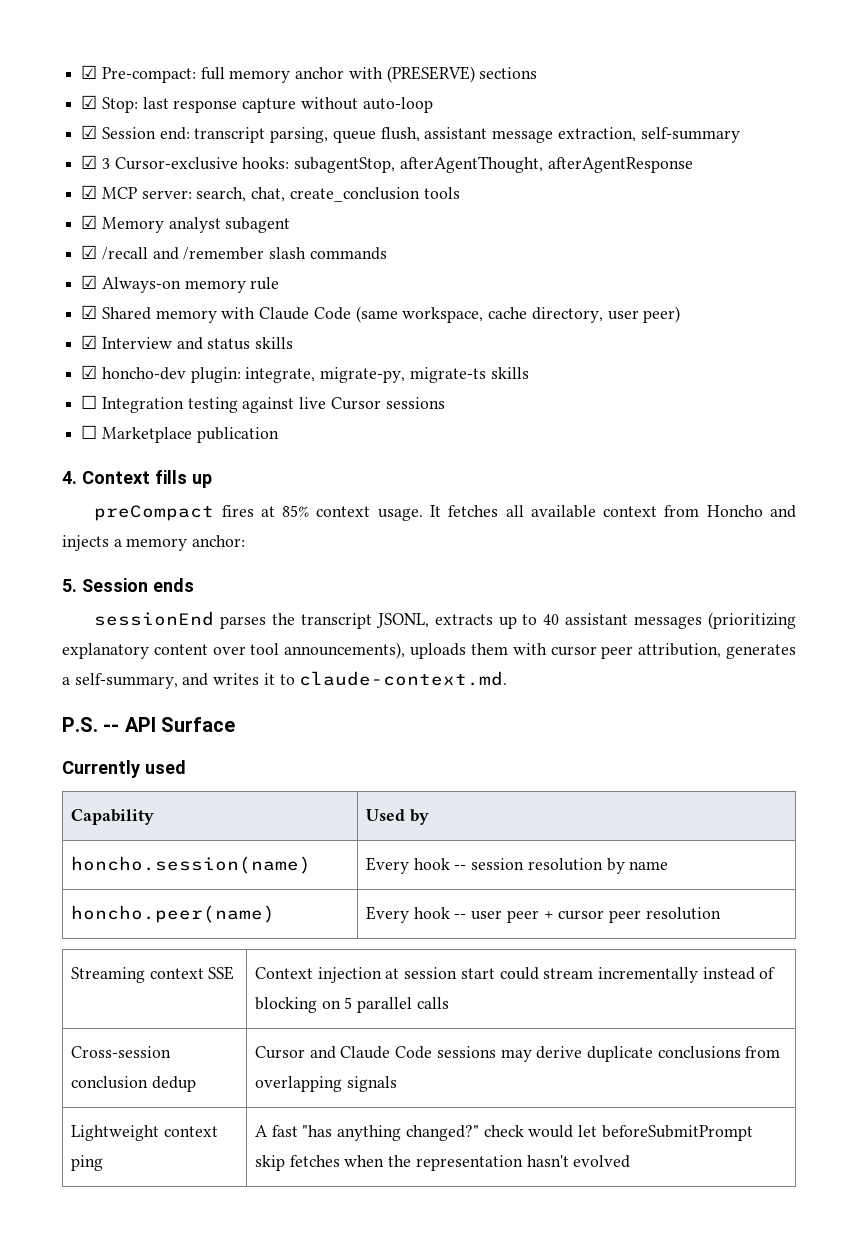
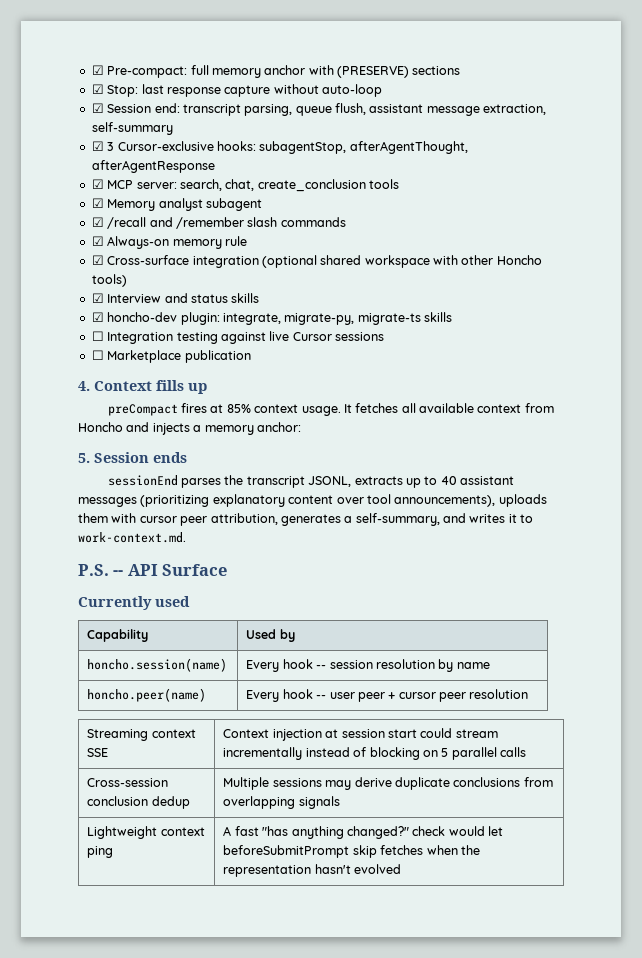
- ☑ Shared memory with Claude Code (same workspace, cache directory, user peer)
+ ☑ Cross-surface integration (optional shared workspace with other Honcho tools)
- sessionEnd parses the transcript JSONL, extracts up to 40 assistant messages (prioritizing explanatory content over tool announcements), uploads them with cursor peer attribution, generates a self-summary, and writes it to claude-context.md.
+ sessionEnd parses the transcript JSONL, extracts up to 40 assistant messages (prioritizing explanatory content over tool announcements), uploads them with cursor peer attribution, generates a self-summary, and writes it to work-context.md.
- Cross-session conclusion dedup | Cursor and Claude Code sessions may derive duplicate conclusions from overlapping signals
+ Cross-session conclusion dedup | Multiple sessions may derive duplicate conclusions from overlapping signals

